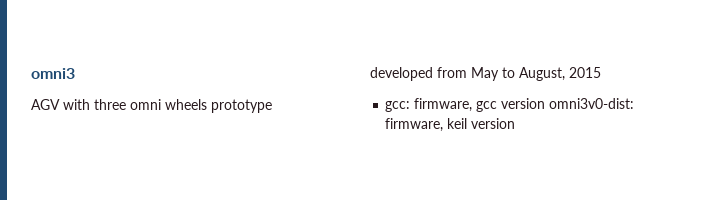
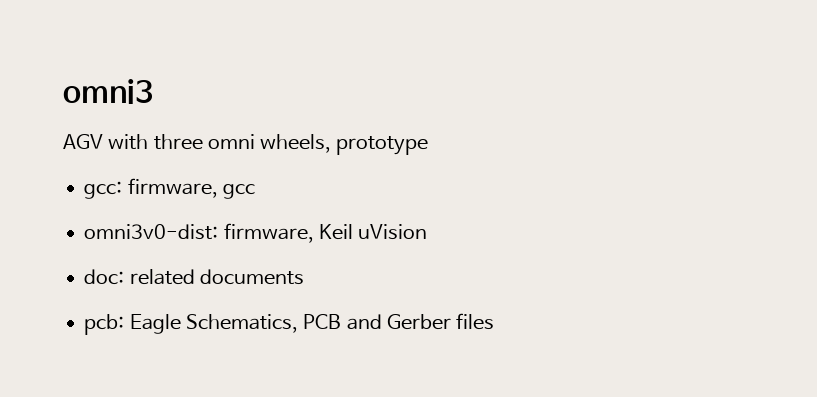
- AGV with three omni wheels prototype developed from May to August, 2015
+ AGV with three omni wheels, prototype
- gcc: firmware, gcc version omni3v0-dist: firmware, keil version
+ gcc: firmware, gcc
+ omni3v0-dist: firmware, Keil uVision
+ doc: related documents
+ pcb: Eagle Schematics, PCB and Gerber files

